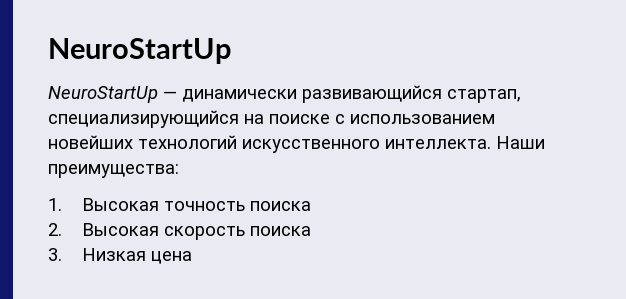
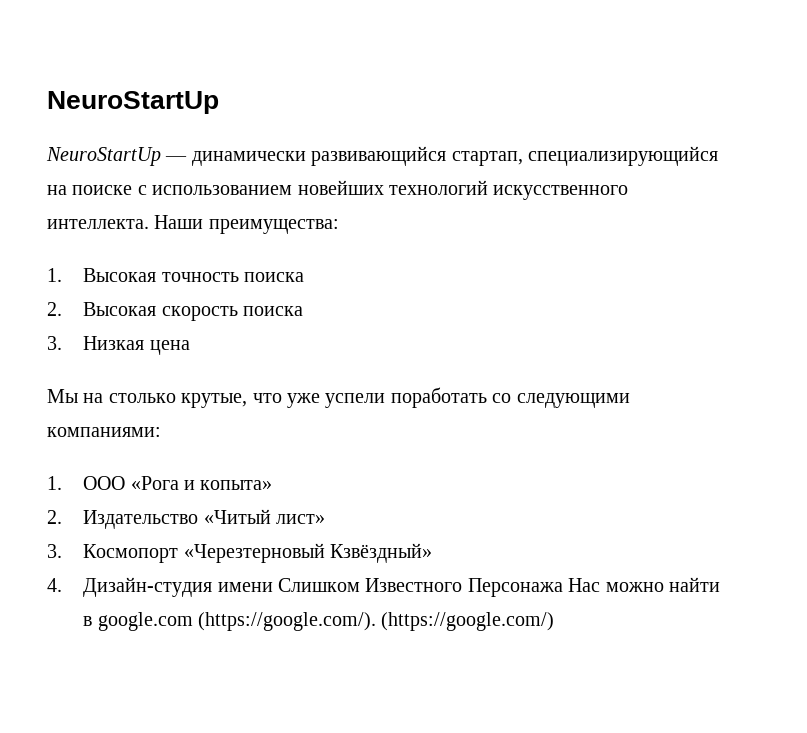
+ Мы на столько крутые, что уже успели поработать со следующими компаниями:
+ 1. ООО «Рога и копыта»
+ 2. Издательство «Читый лист»
+ 3. Космопорт «Черезтерновый Кзвёздный»
+ 4. Дизайн-студия имени Слишком Известного Персонажа Нас можно найти в google.com (https://google.com/). (https://google.com/)

